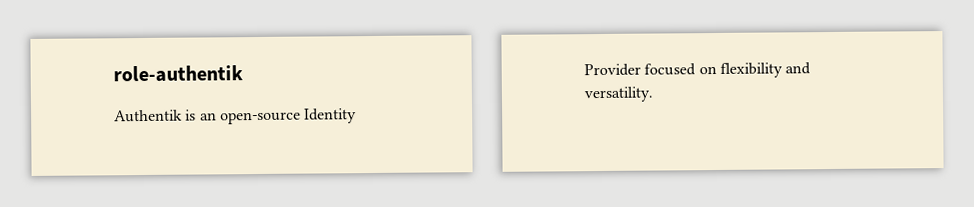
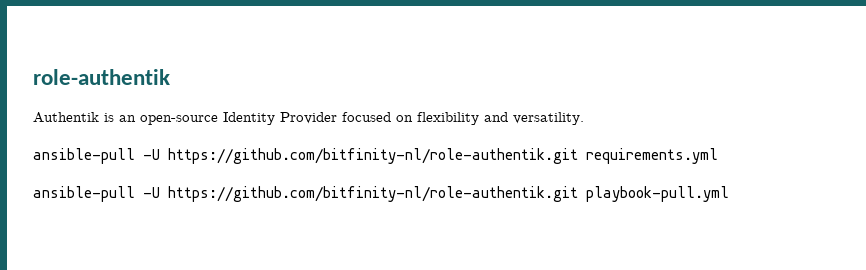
+ ansible-pull -U https://github.com/bitfinity-nl/role-authentik.git requirements.yml
+ ansible-pull -U https://github.com/bitfinity-nl/role-authentik.git playbook-pull.yml

